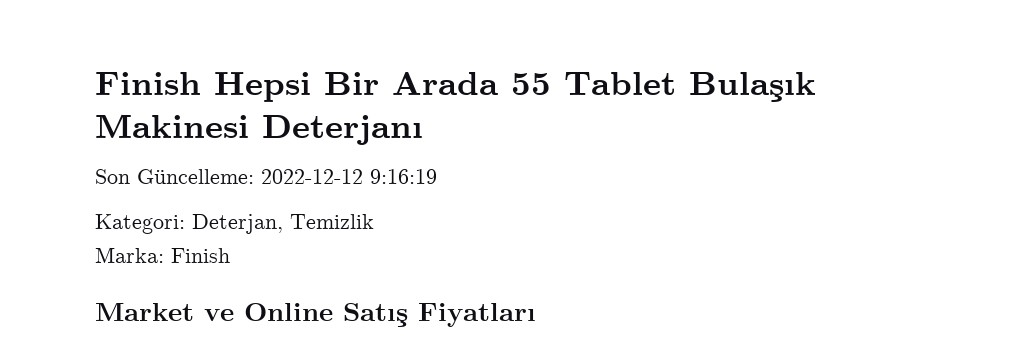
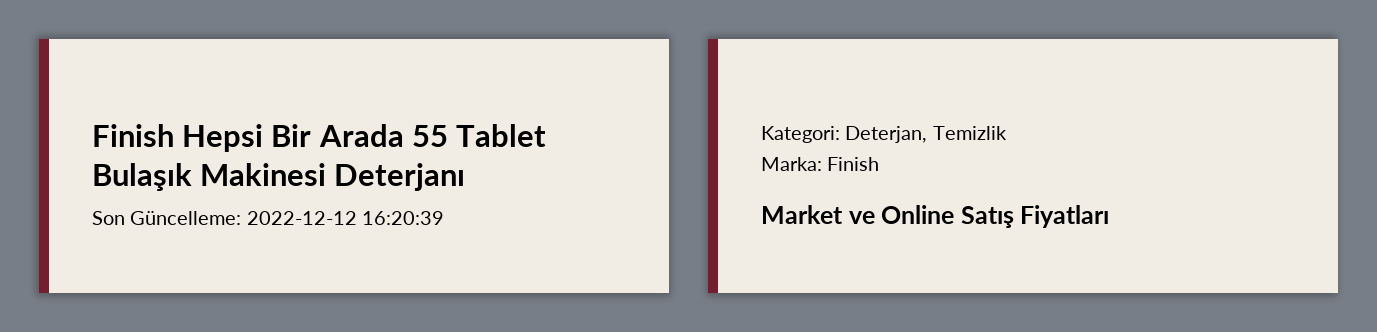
- Son Güncelleme: 2022-12-12 9:16:19
+ Son Güncelleme: 2022-12-12 16:20:39

